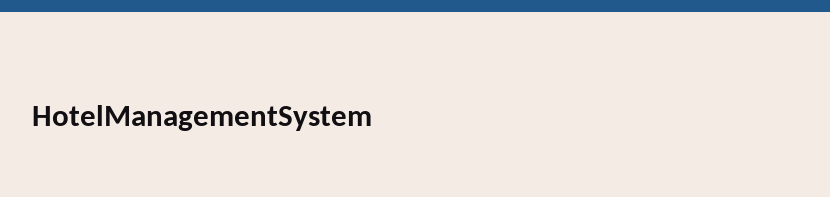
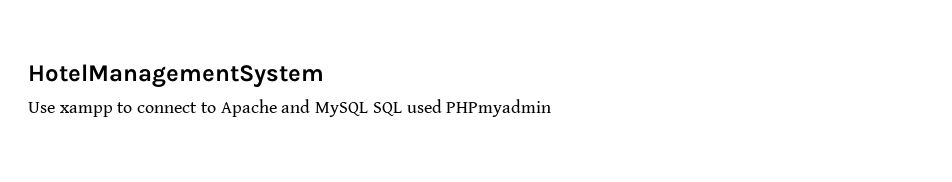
+ Use xampp to connect to Apache and MySQL SQL used PHPmyadmin

